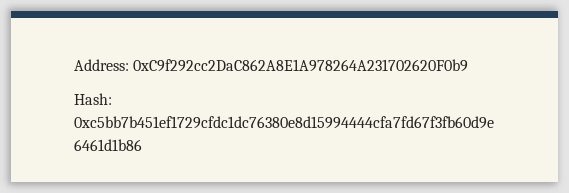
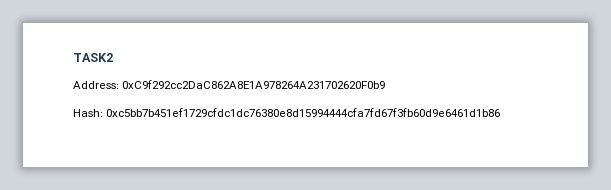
+ TASK2

